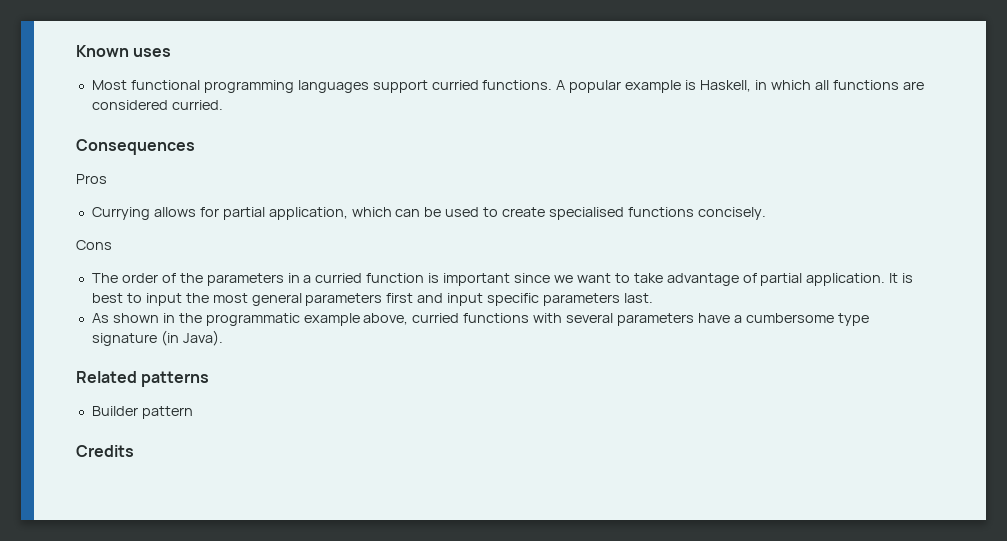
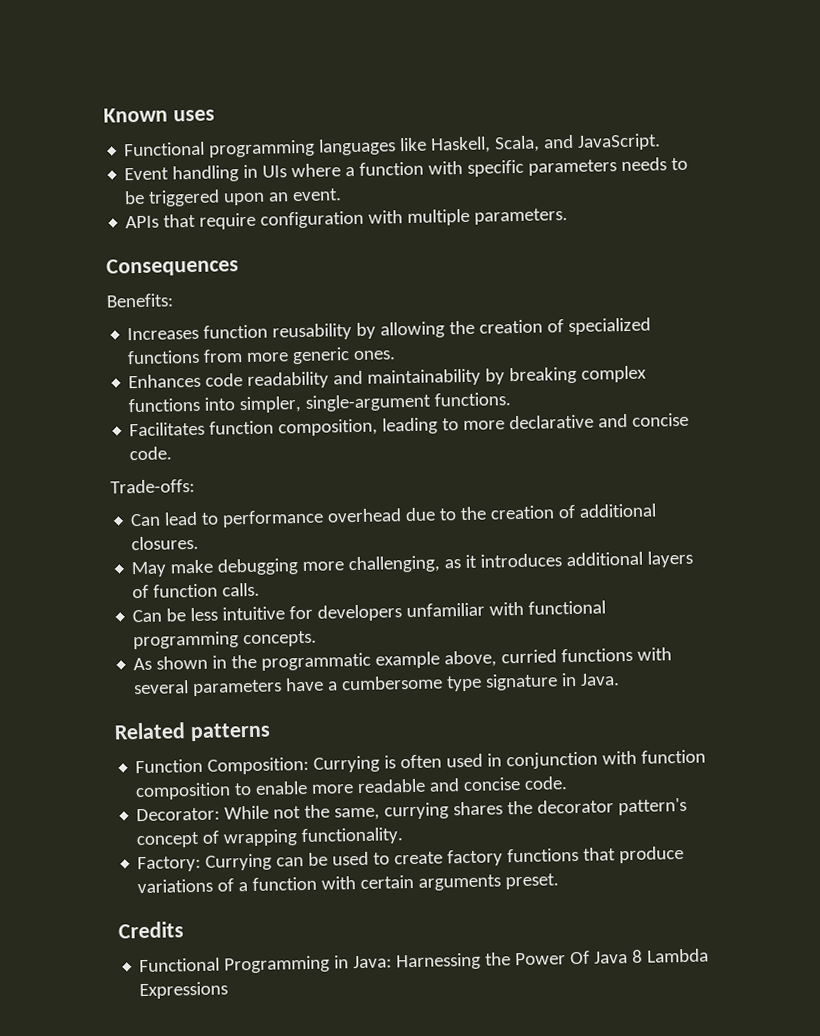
- Most functional programming languages support curried functions. A popular example is Haskell, in which all functions are considered curried.
+ Functional programming languages like Haskell, Scala, and JavaScript.
+ Event handling in UIs where a function with specific parameters needs to be triggered upon an event.
+ APIs that require configuration with multiple parameters.
  Consequences
- Pros
- Currying allows for partial application, which can be used to create specialised functions concisely.
- Cons
- The order of the parameters in a curried function is important since we want to take advantage of partial application. It is best to input the most general parameters first and input specific parameters last.
+ Benefits:
+ Increases function reusability by allowing the creation of specialized functions from more generic ones.
+ Enhances code readability and maintainability by breaking complex functions into simpler, single-argument functions.
+ Facilitates function composition, leading to more declarative and concise code.
+ Trade-offs:
+ Can lead to performance overhead due to the creation of additional closures.
+ May make debugging more challenging, as it introduces additional layers of function calls.
+ Can be less intuitive for developers unfamiliar with functional programming concepts.
- As shown in the programmatic example above, curried functions with several parameters have a cumbersome type signature (in Java).
+ As shown in the programmatic example above, curried functions with several parameters have a cumbersome type signature in Java.
- Builder pattern
+ Function Composition: Currying is often used in conjunction with function composition to enable more readable and concise code.
+ Decorator: While not the same, currying shares the decorator pattern's concept of wrapping functionality.
+ Factory: Currying can be used to create factory functions that produce variations of a function with certain arguments preset.
  Credits
+ Functional Programming in Java: Harnessing the Power Of Java 8 Lambda Expressions

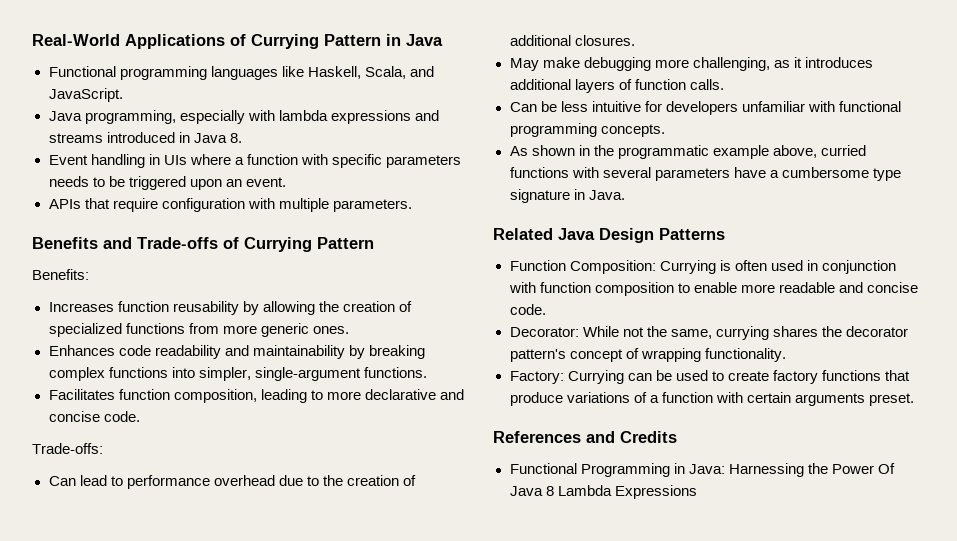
- Known uses
+ Real-World Applications of Currying Pattern in Java
+ Java programming, especially with lambda expressions and streams introduced in Java 8.
- Consequences
+ Benefits and Trade-offs of Currying Pattern
- Related patterns
+ Related Java Design Patterns
- Credits
+ References and Credits

